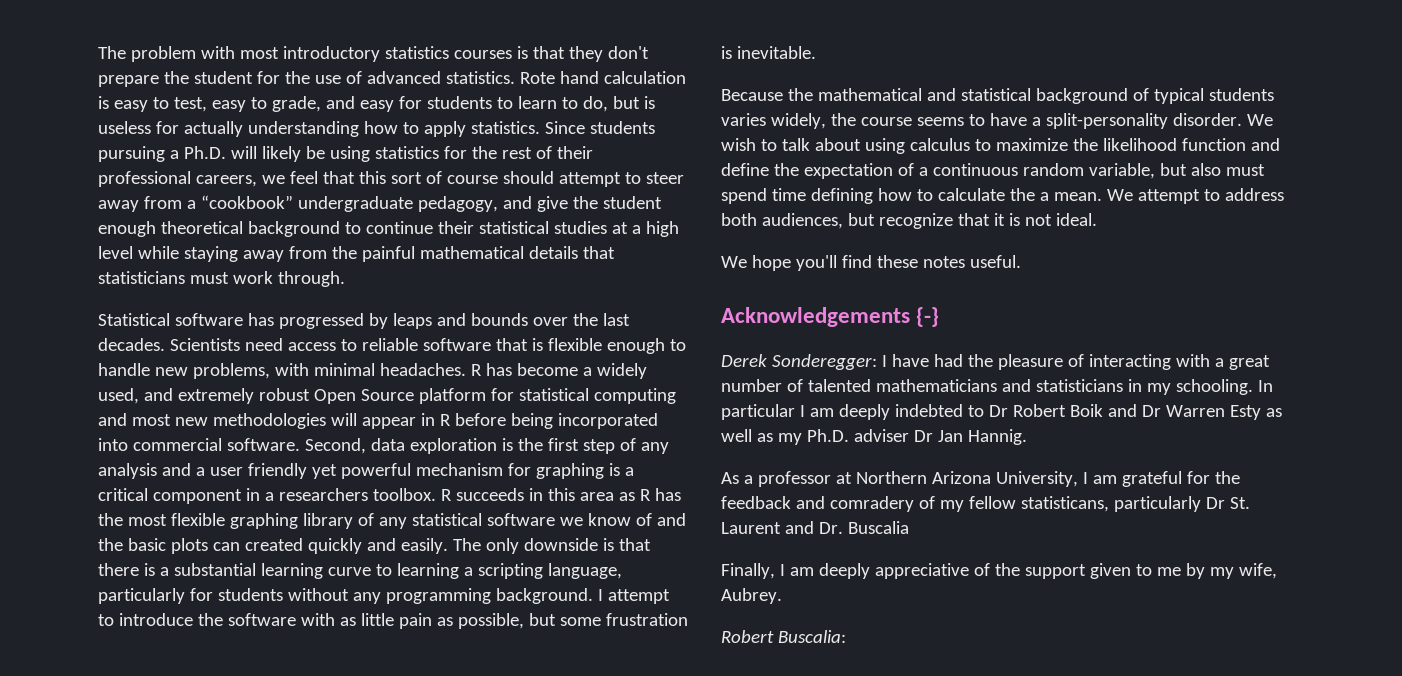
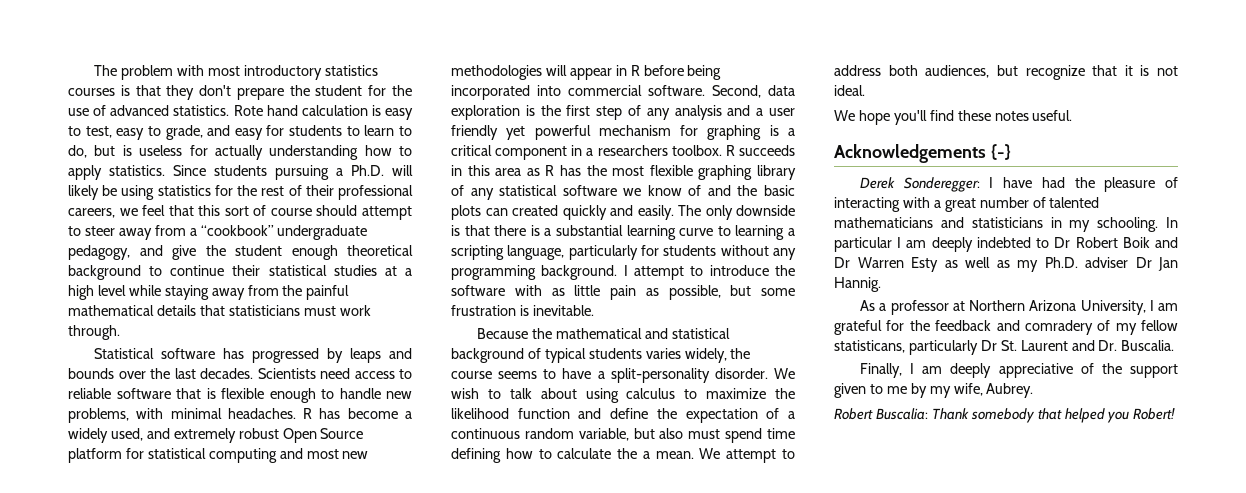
- As a professor at Northern Arizona University, I am grateful for the feedback and comradery of my fellow statisticans, particularly Dr St. Laurent and Dr. Buscalia
+ As a professor at Northern Arizona University, I am grateful for the feedback and comradery of my fellow statisticans, particularly Dr St. Laurent and Dr. Buscalia.
- Robert Buscalia:
+ Robert Buscalia: Thank somebody that helped you Robert!

